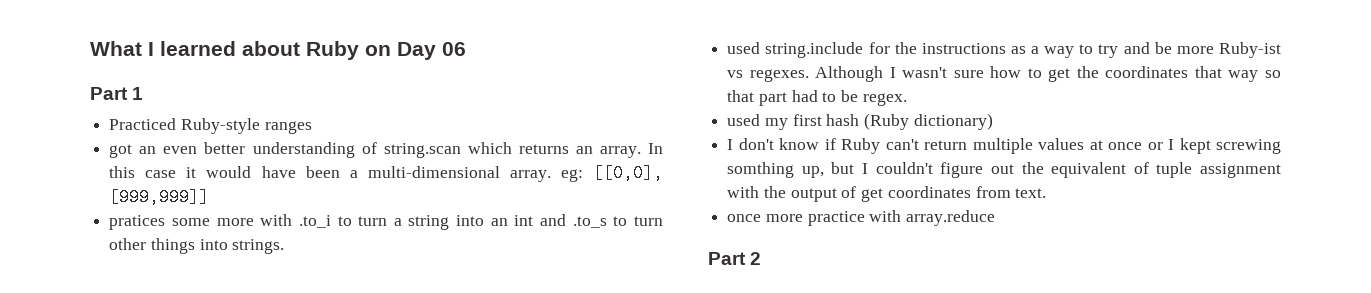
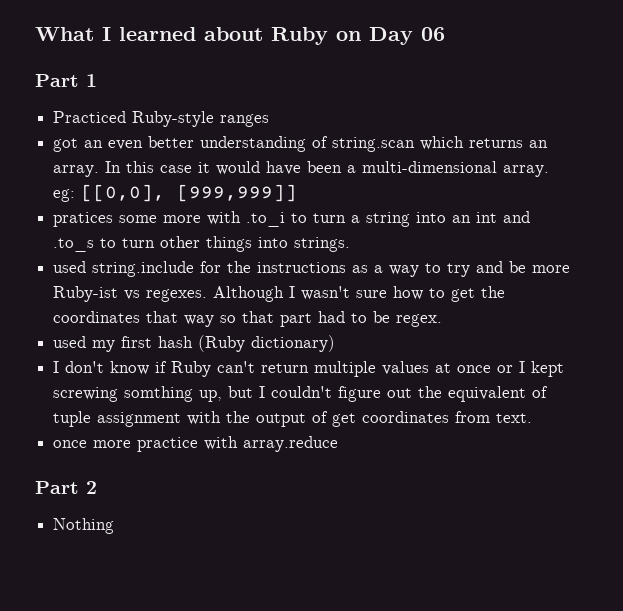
+ Nothing

